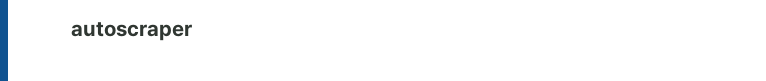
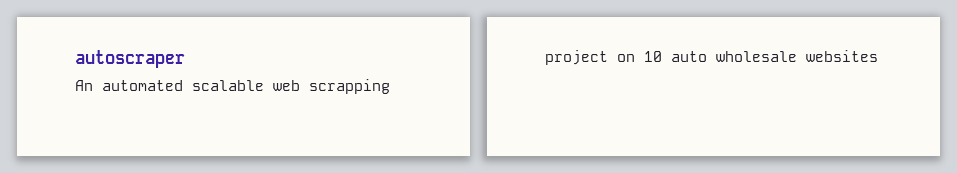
+ An automated scalable web scrapping project on 10 auto wholesale websites

